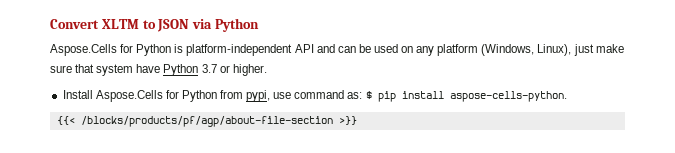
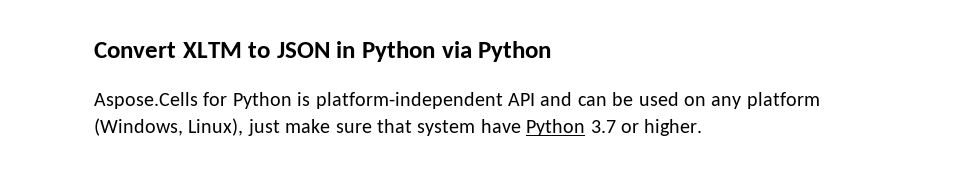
- Convert XLTM to JSON via Python
+ Convert XLTM to JSON in Python via Python
- Install Aspose.Cells for Python from pypi, use command as: $ pip install aspose-cells-python.
- {{< /blocks/products/pf/agp/about-file-section >}}

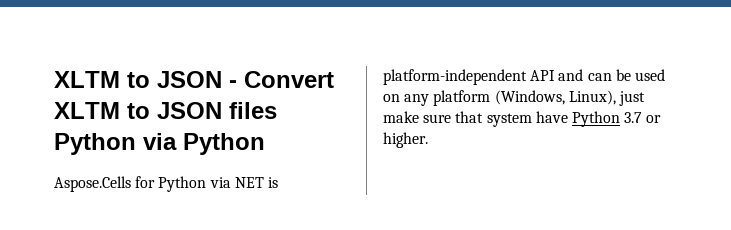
- Convert XLTM to JSON in Python via Python
+ XLTM to JSON - Convert XLTM to JSON files Python via Python
- Aspose.Cells for Python is platform-independent API and can be used on any platform (Windows, Linux), just make sure that system have Python 3.7 or higher.
+ Aspose.Cells for Python via NET is platform-independent API and can be used on any platform (Windows, Linux), just make sure that system have Python 3.7 or higher.

